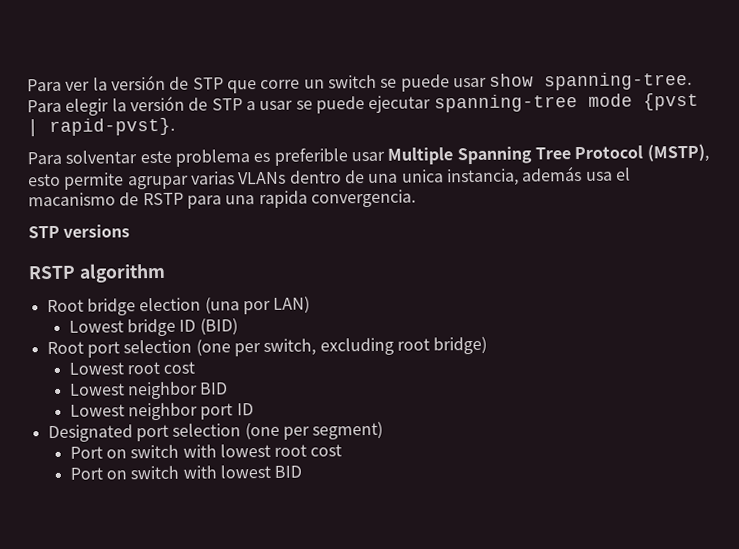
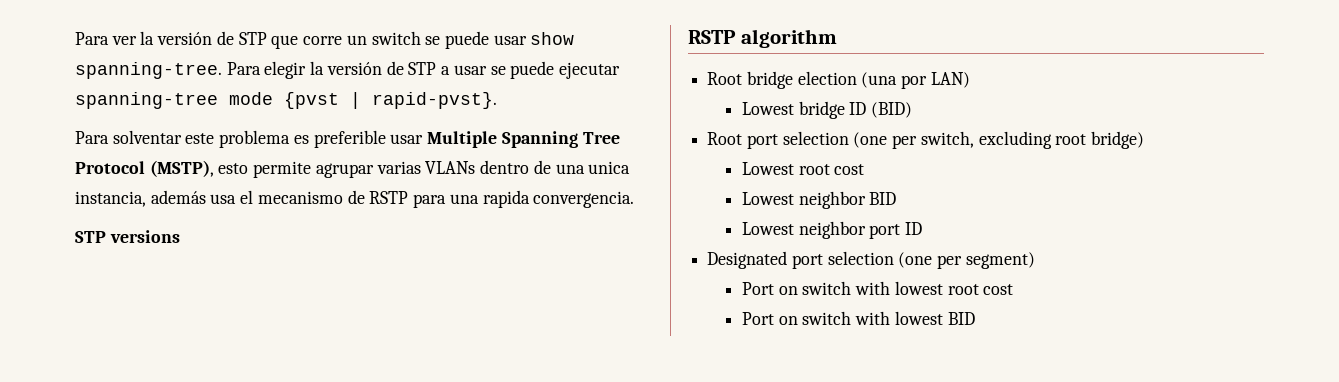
- Para solventar este problema es preferible usar Multiple Spanning Tree Protocol (MSTP), esto permite agrupar varias VLANs dentro de una unica instancia, además usa el macanismo de RSTP para una rapida convergencia.
+ Para solventar este problema es preferible usar Multiple Spanning Tree Protocol (MSTP), esto permite agrupar varias VLANs dentro de una unica instancia, además usa el mecanismo de RSTP para una rapida convergencia.

